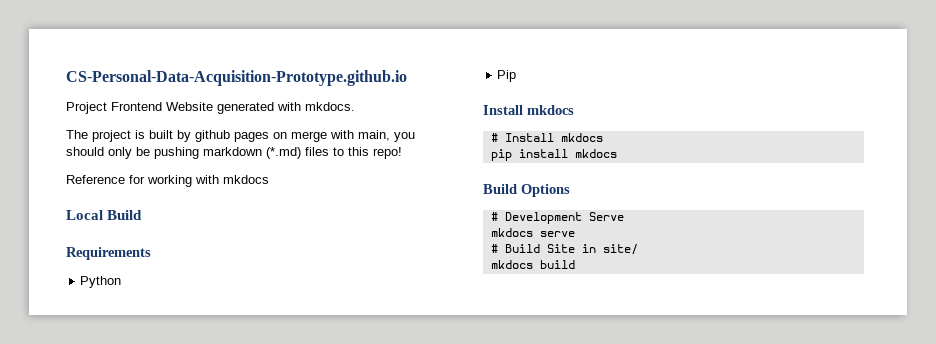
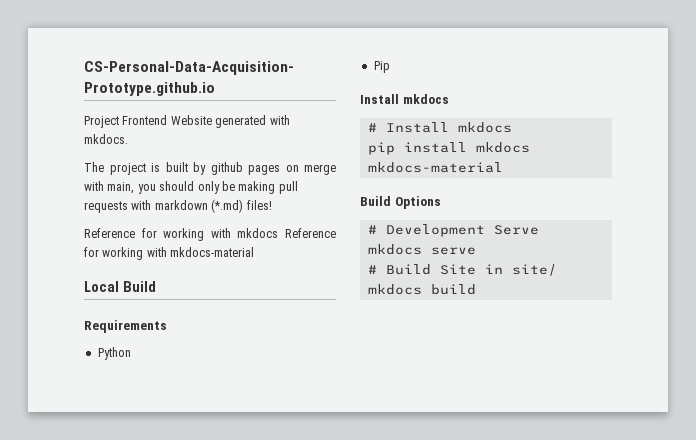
- The project is built by github pages on merge with main, you should only be pushing markdown (*.md) files to this repo!
+ The project is built by github pages on merge with main, you should only be making pull requests with markdown (*.md) files!
- Reference for working with mkdocs
+ Reference for working with mkdocs Reference for working with mkdocs-material
- pip install mkdocs
+ pip install mkdocs mkdocs-material

